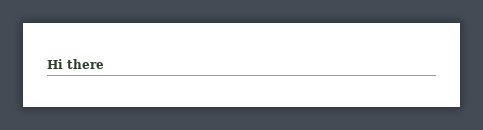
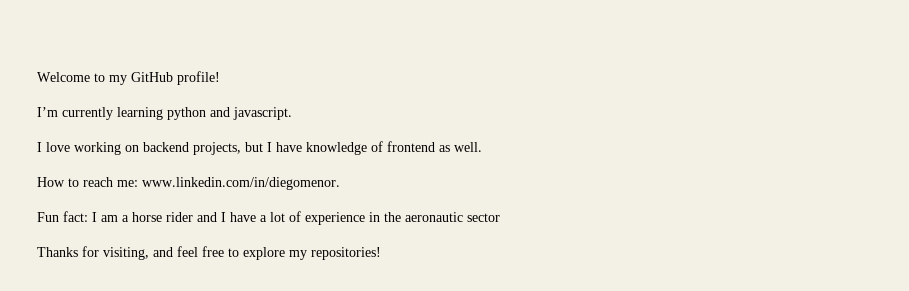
- Hi there
+ Welcome to my GitHub profile!
+ I’m currently learning python and javascript.
+ I love working on backend projects, but I have knowledge of frontend as well.
+ How to reach me: www.linkedin.com/in/diegomenor.
+ Fun fact: I am a horse rider and I have a lot of experience in the aeronautic sector
+ Thanks for visiting, and feel free to explore my repositories!

